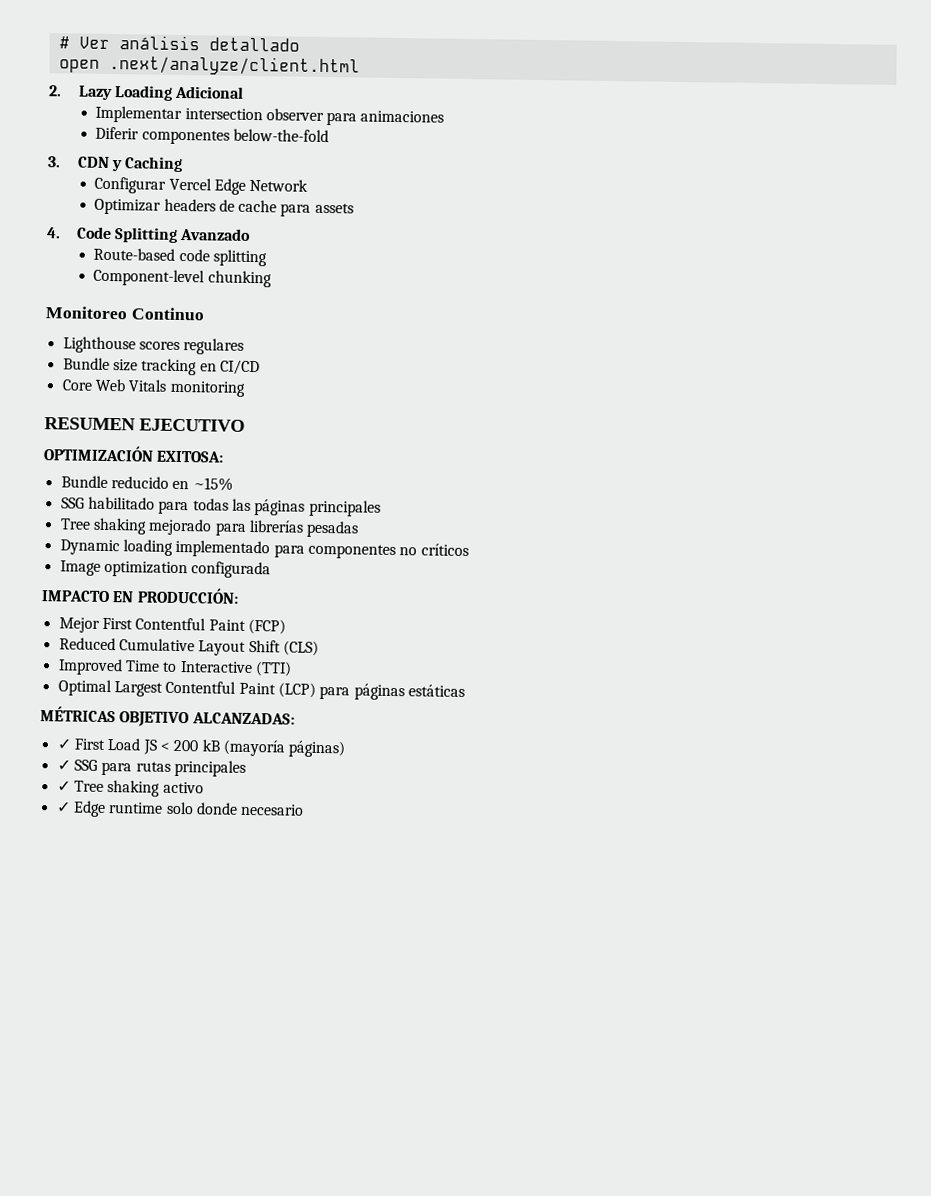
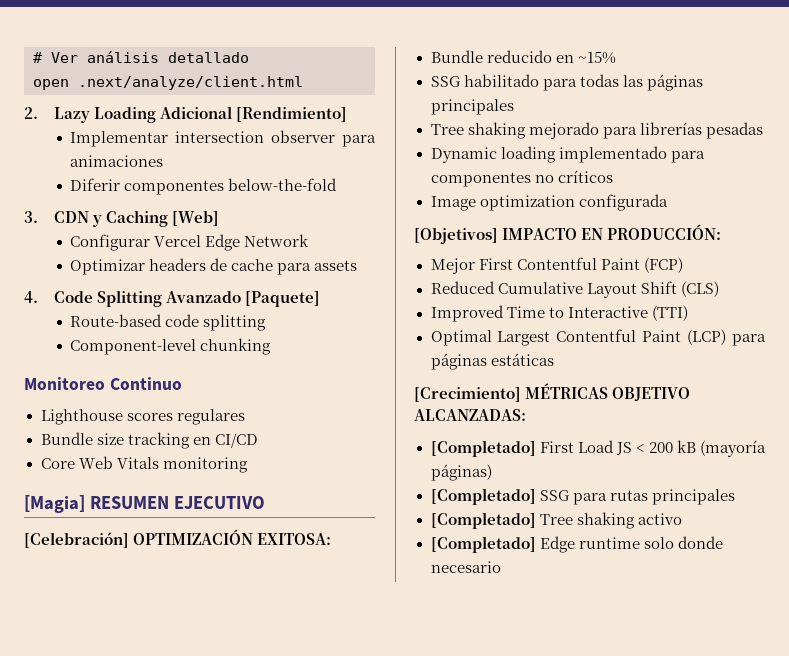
- 2. Lazy Loading Adicional
+ 2. Lazy Loading Adicional [Rendimiento]
- 3. CDN y Caching
+ 3. CDN y Caching [Web]
- 4. Code Splitting Avanzado
+ 4. Code Splitting Avanzado [Paquete]
- RESUMEN EJECUTIVO
+ [Magia] RESUMEN EJECUTIVO
- OPTIMIZACIÓN EXITOSA:
+ [Celebración] OPTIMIZACIÓN EXITOSA:
- IMPACTO EN PRODUCCIÓN:
+ [Objetivos] IMPACTO EN PRODUCCIÓN:
- MÉTRICAS OBJETIVO ALCANZADAS:
+ [Crecimiento] MÉTRICAS OBJETIVO ALCANZADAS:
- ✓ First Load JS < 200 kB (mayoría páginas)
+ [Completado] First Load JS < 200 kB (mayoría páginas)
- ✓ SSG para rutas principales
+ [Completado] SSG para rutas principales
- ✓ Tree shaking activo
+ [Completado] Tree shaking activo
- ✓ Edge runtime solo donde necesario
+ [Completado] Edge runtime solo donde necesario

